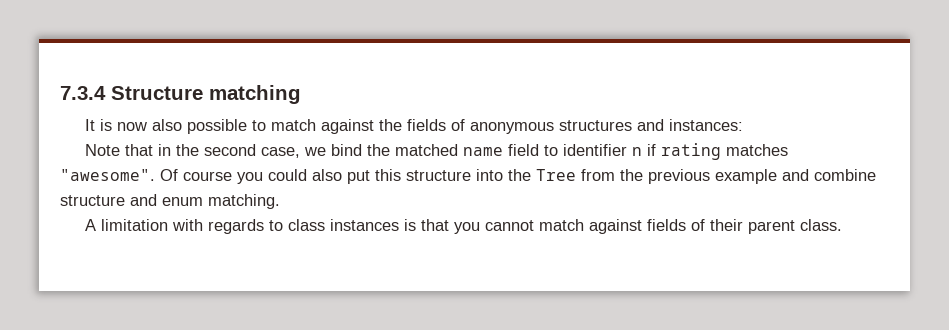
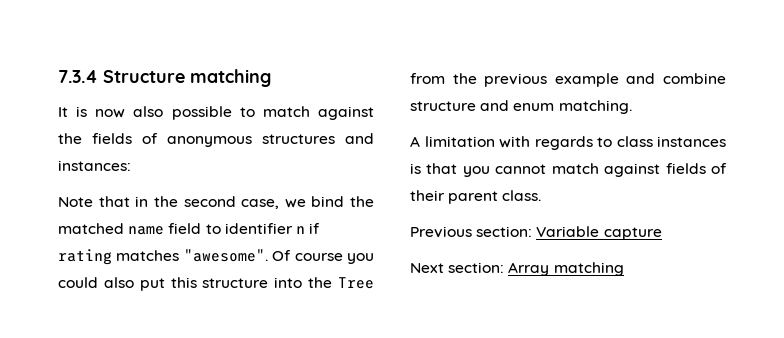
+ Previous section: Variable capture
+ Next section: Array matching

